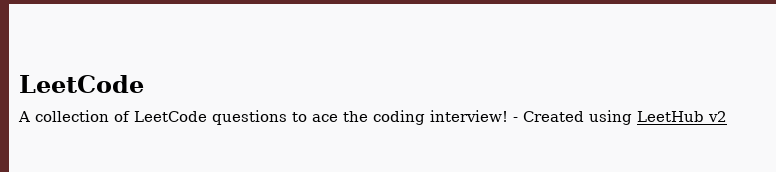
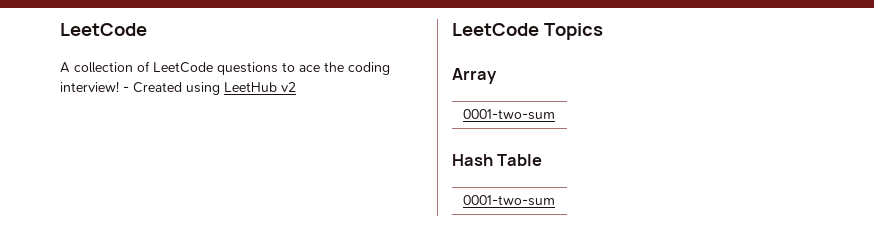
+ LeetCode Topics
+ Array
+ 0001-two-sum
+ Hash Table
+ 0001-two-sum

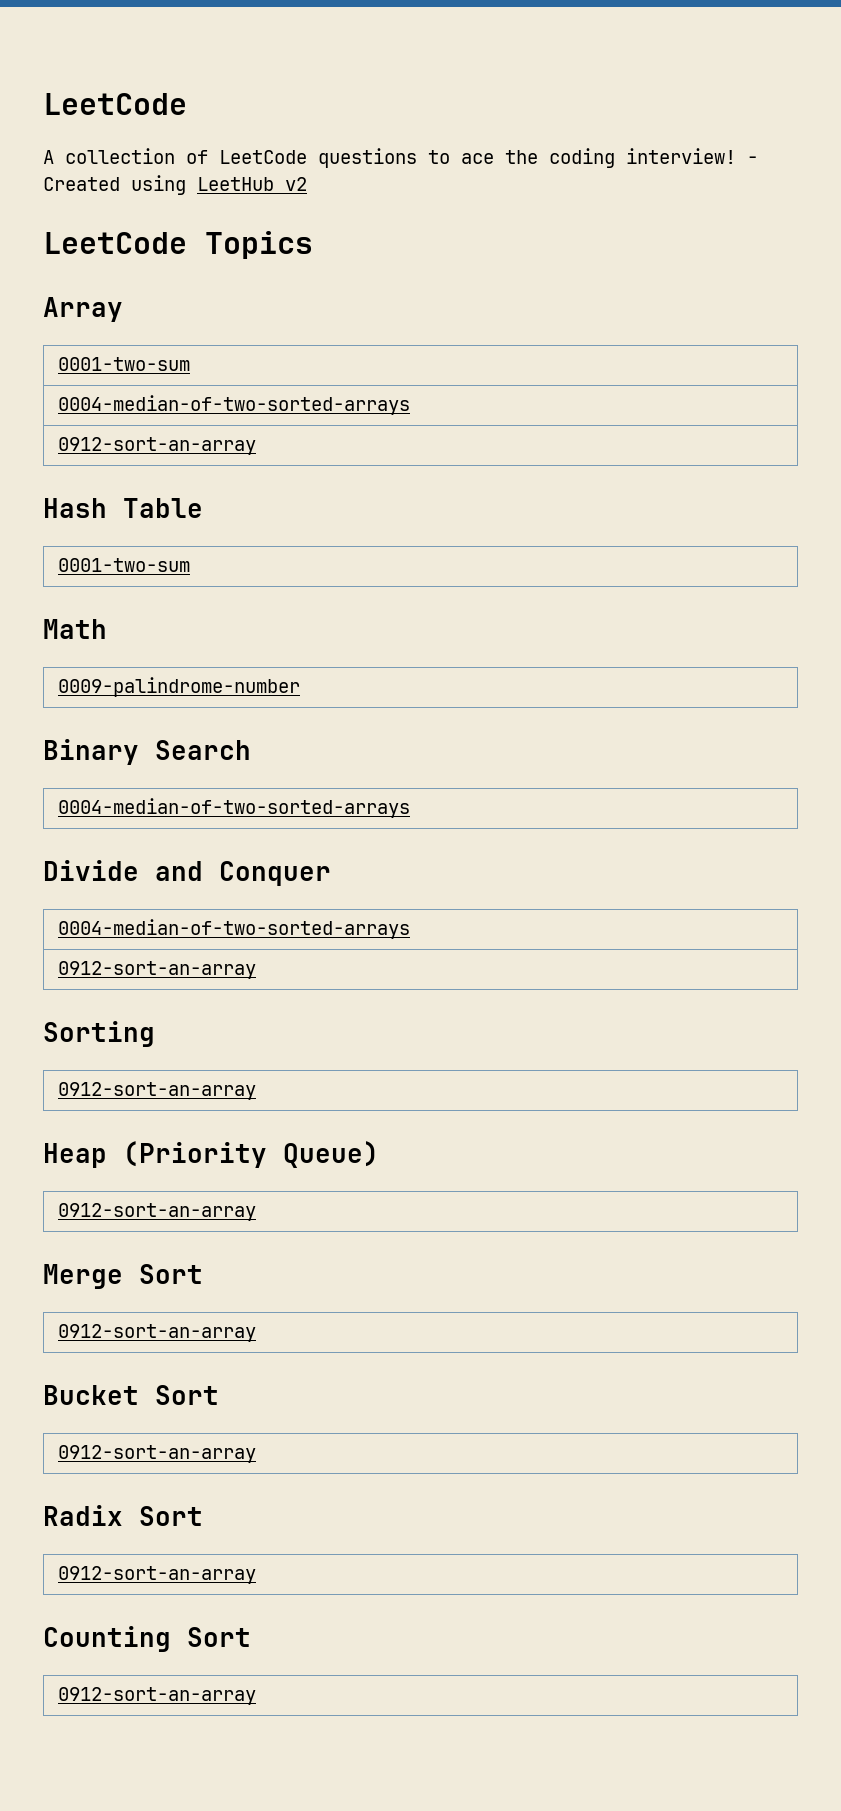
  Array
  0001-two-sum
+ 0004-median-of-two-sorted-arrays
+ 0912-sort-an-array
+ Math
+ 0009-palindrome-number
+ Binary Search
+ 0004-median-of-two-sorted-arrays
+ Divide and Conquer
+ 0004-median-of-two-sorted-arrays
+ 0912-sort-an-array
+ Sorting
+ 0912-sort-an-array
+ Heap (Priority Queue)
+ 0912-sort-an-array
+ Merge Sort
+ 0912-sort-an-array
+ Bucket Sort
+ 0912-sort-an-array
+ Radix Sort
+ 0912-sort-an-array
+ Counting Sort
+ 0912-sort-an-array

